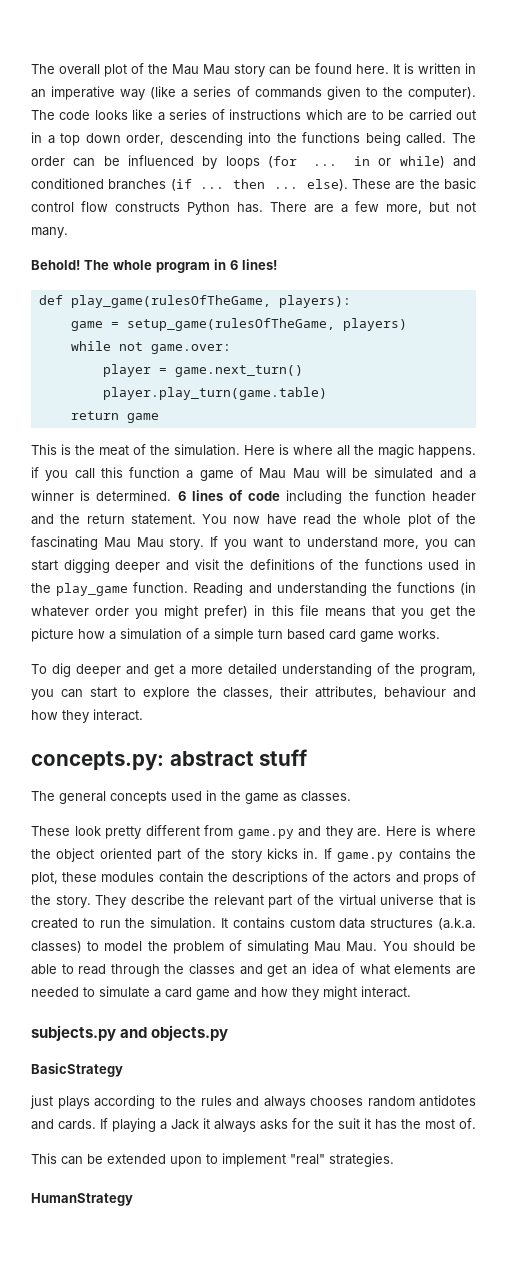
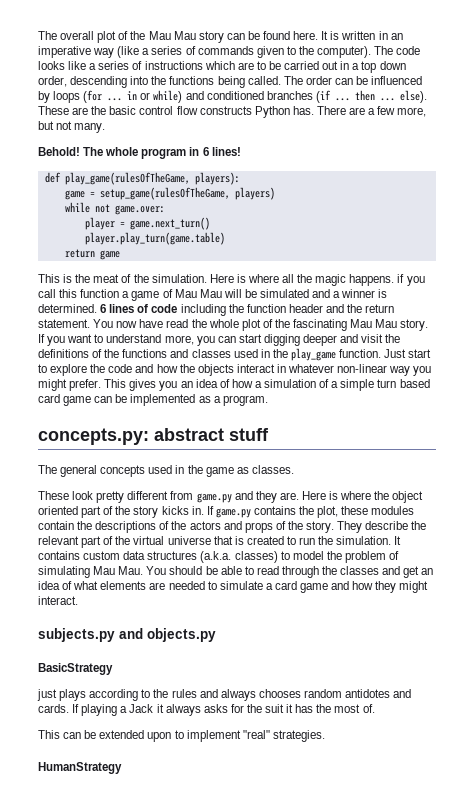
- If you want to understand more, you can start digging deeper and visit the definitions of the functions used in the play_game function.
+ If you want to understand more, you can start digging deeper and visit the definitions of the functions and classes used in the play_game function.
- Reading and understanding the functions (in whatever order you might prefer) in this file means that you get the picture how a simulation of a simple turn based card game works.
- To dig deeper and get a more detailed understanding of the program, you can start to explore the classes, their attributes, behaviour and how they interact.
+ Just start to explore the code and how the objects interact in whatever non-linear way you might prefer. This gives you an idea of how a simulation of a simple turn based card game can be implemented as a program.

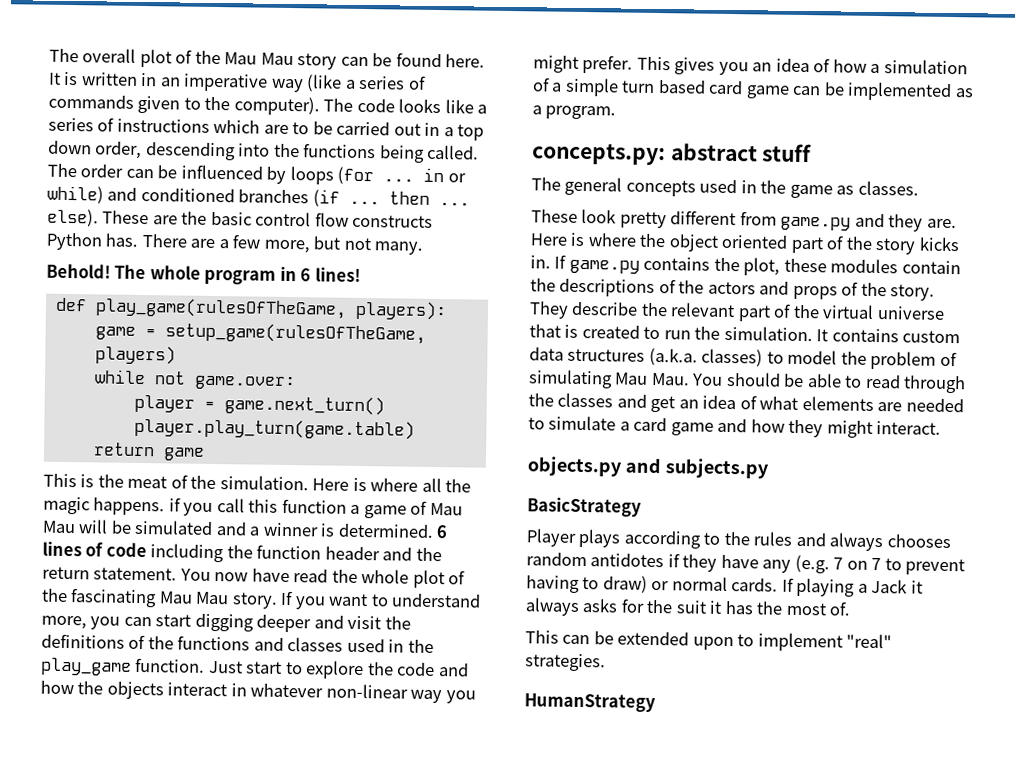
- subjects.py and objects.py
+ objects.py and subjects.py
- just plays according to the rules and always chooses random antidotes and cards.
+ Player plays according to the rules and always chooses random antidotes if they have any (e.g. 7 on 7 to prevent having to draw) or normal cards.

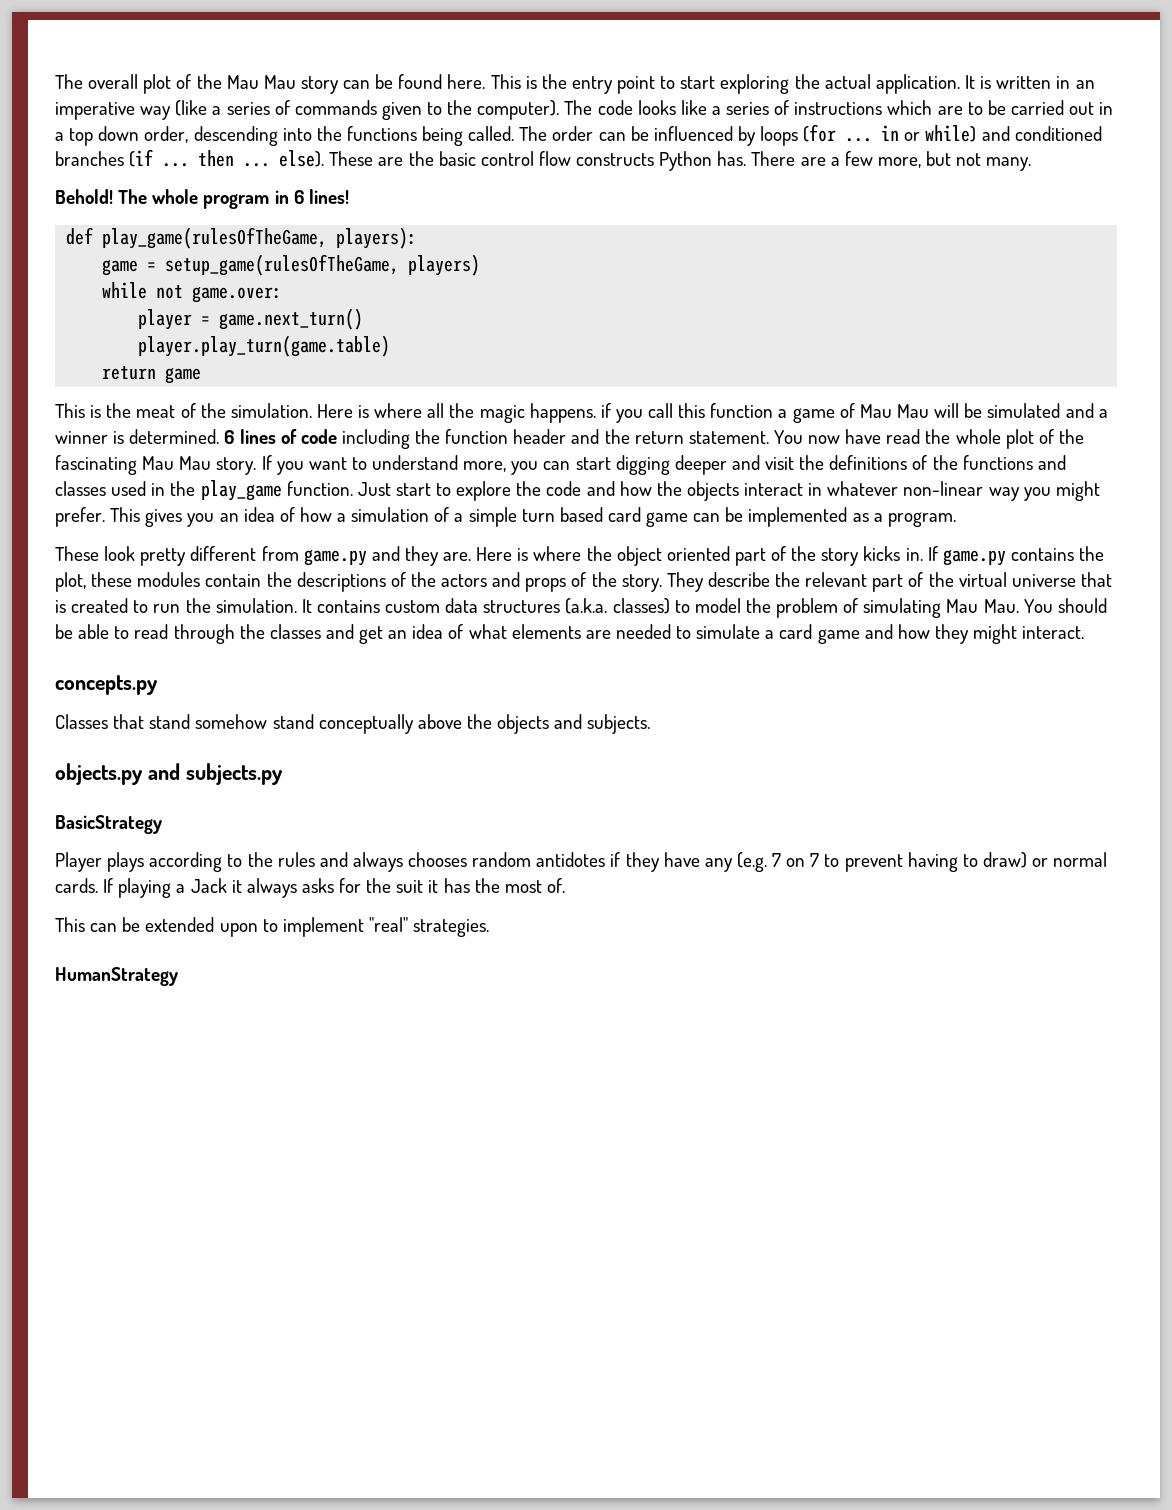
+ This is the entry point to start exploring the actual application.
- concepts.py: abstract stuff
- The general concepts used in the game as classes.
+ concepts.py
+ Classes that stand somehow stand conceptually above the objects and subjects.

